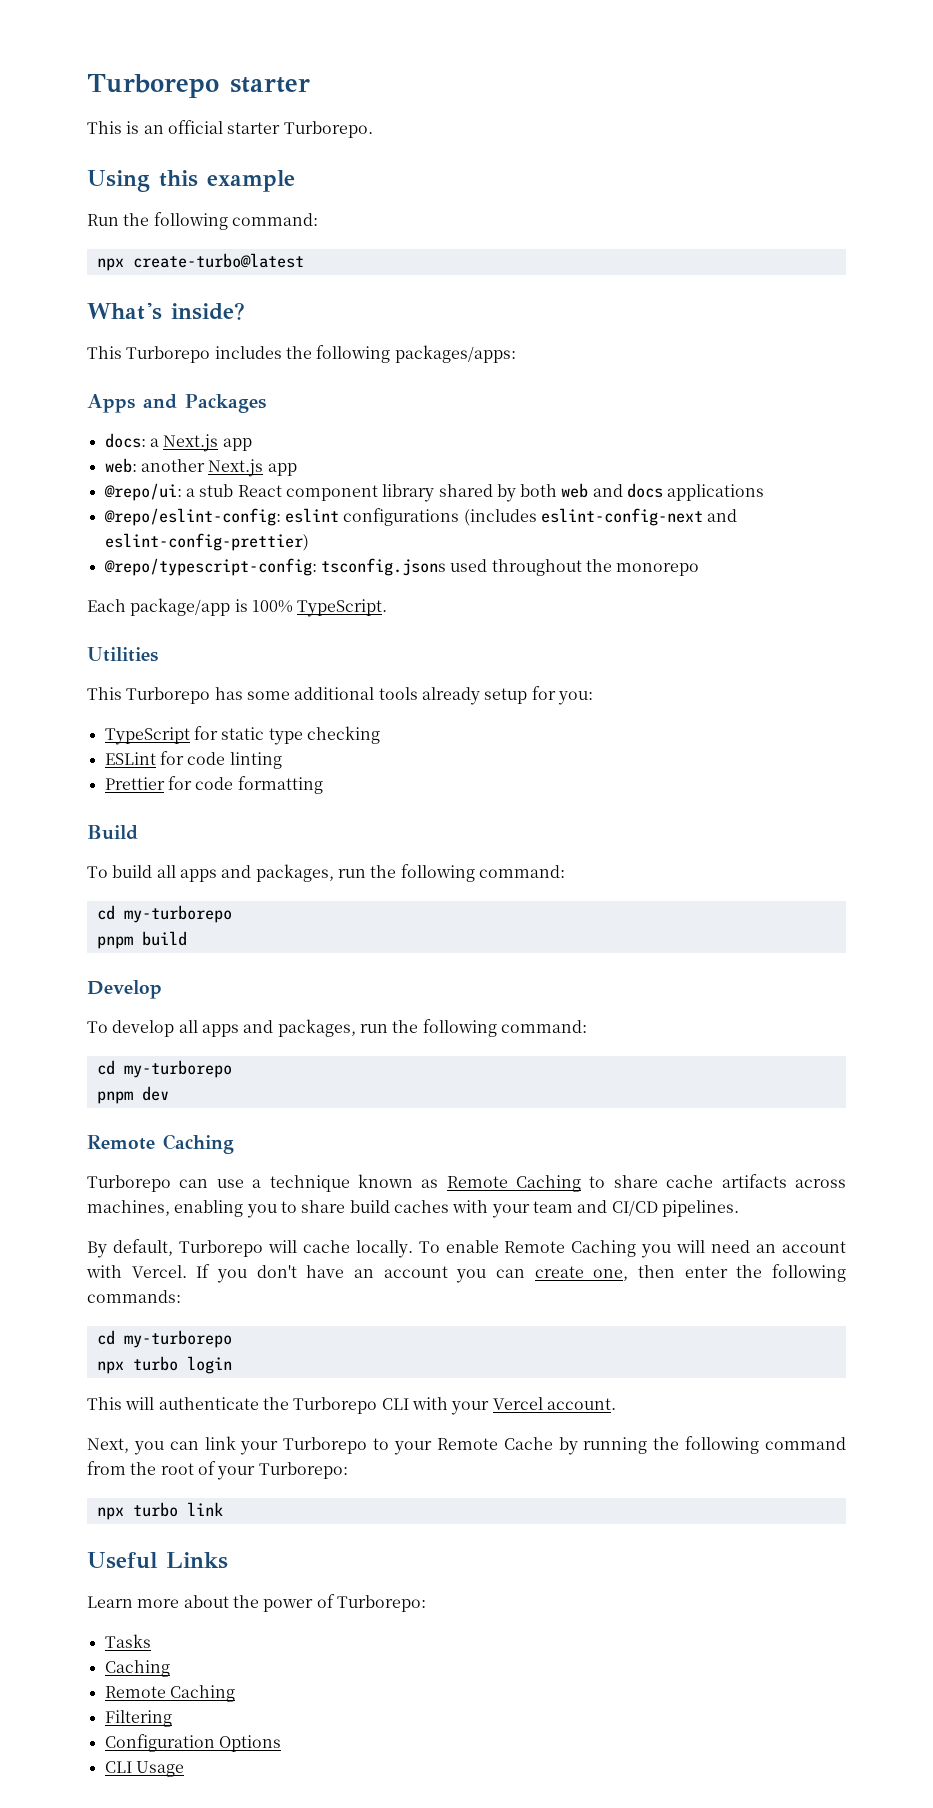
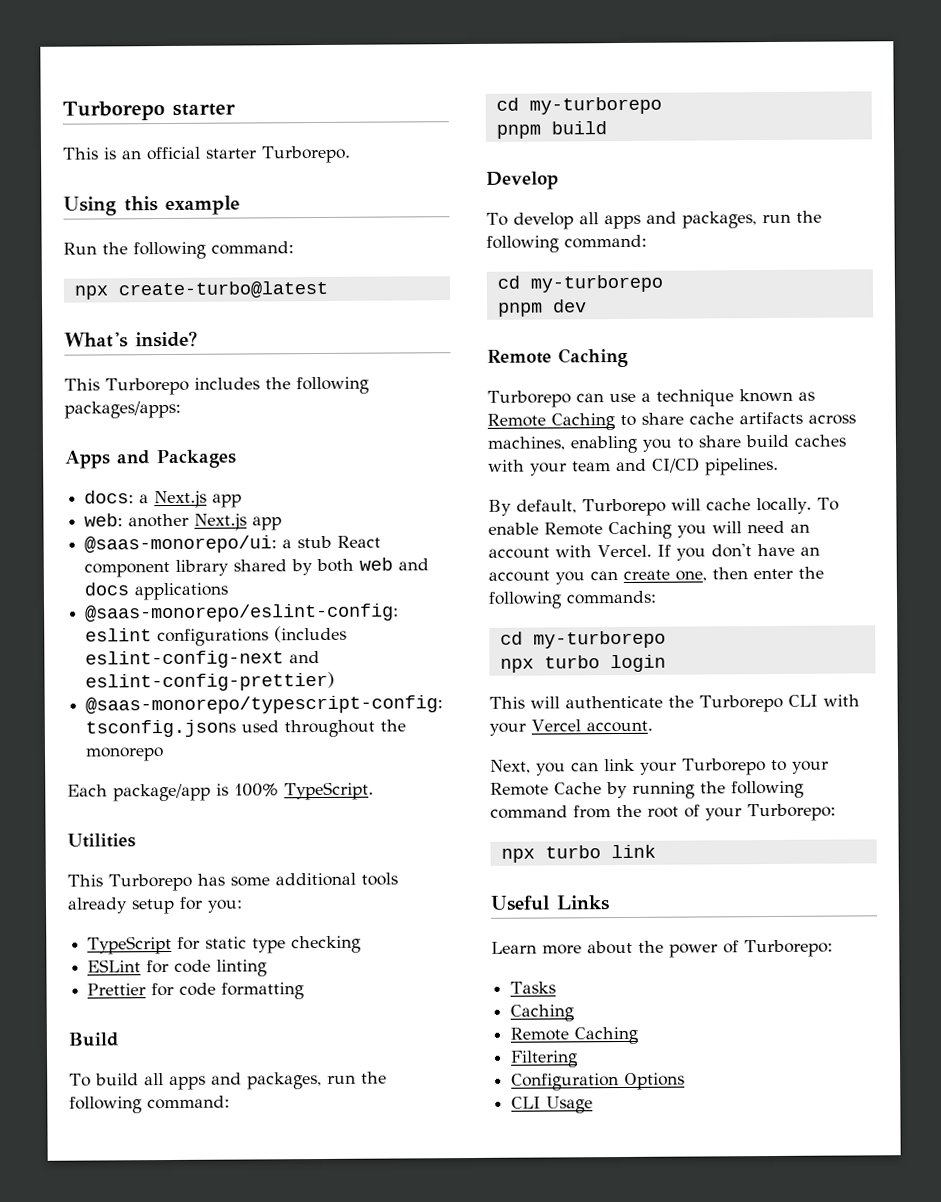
- @repo/ui: a stub React component library shared by both web and docs applications
+ @saas-monorepo/ui: a stub React component library shared by both web and docs applications
- @repo/eslint-config: eslint configurations (includes eslint-config-next and eslint-config-prettier)
+ @saas-monorepo/eslint-config: eslint configurations (includes eslint-config-next and eslint-config-prettier)
- @repo/typescript-config: tsconfig.jsons used throughout the monorepo
+ @saas-monorepo/typescript-config: tsconfig.jsons used throughout the monorepo

